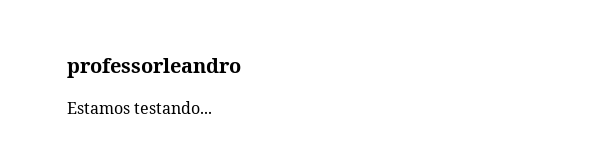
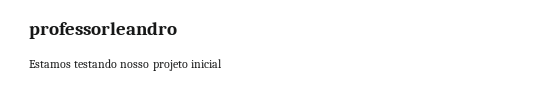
- Estamos testando...
+ Estamos testando nosso projeto inicial

